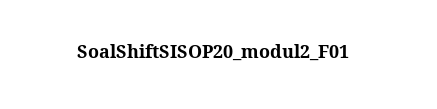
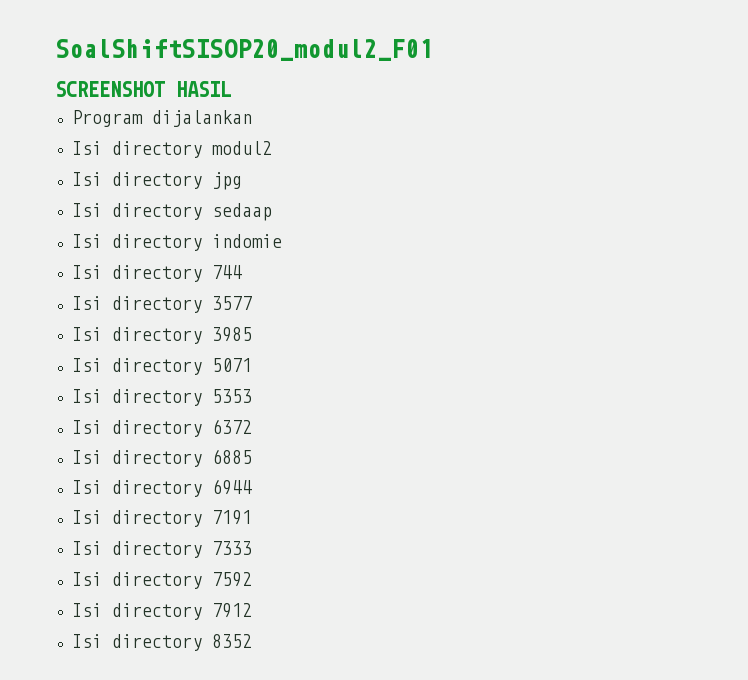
+ SCREENSHOT HASIL
+ Program dijalankan
+ Isi directory modul2
+ Isi directory jpg
+ Isi directory sedaap
+ Isi directory indomie
+ Isi directory 744
+ Isi directory 3577
+ Isi directory 3985
+ Isi directory 5071
+ Isi directory 5353
+ Isi directory 6372
+ Isi directory 6885
+ Isi directory 6944
+ Isi directory 7191
+ Isi directory 7333
+ Isi directory 7592
+ Isi directory 7912
+ Isi directory 8352

